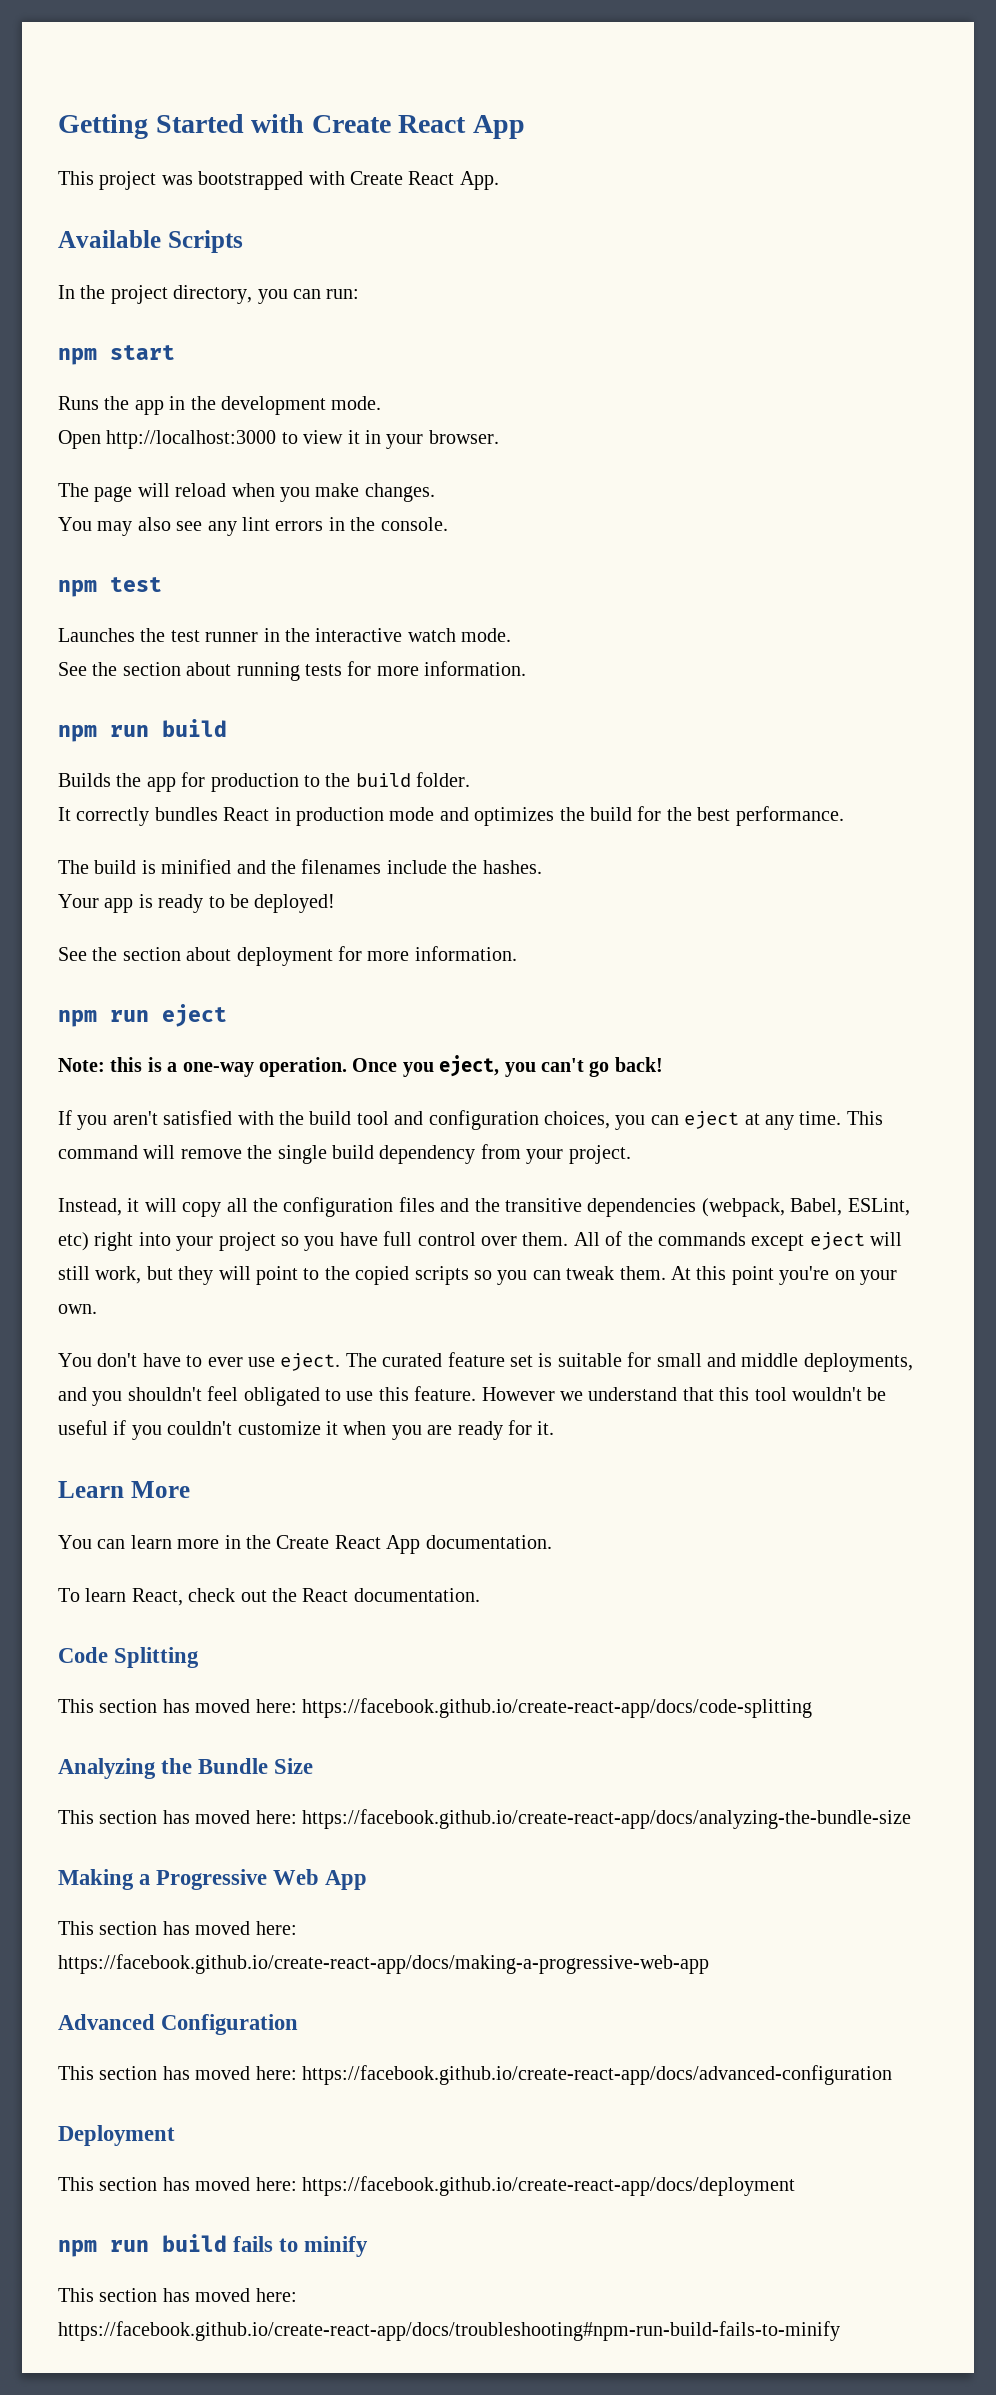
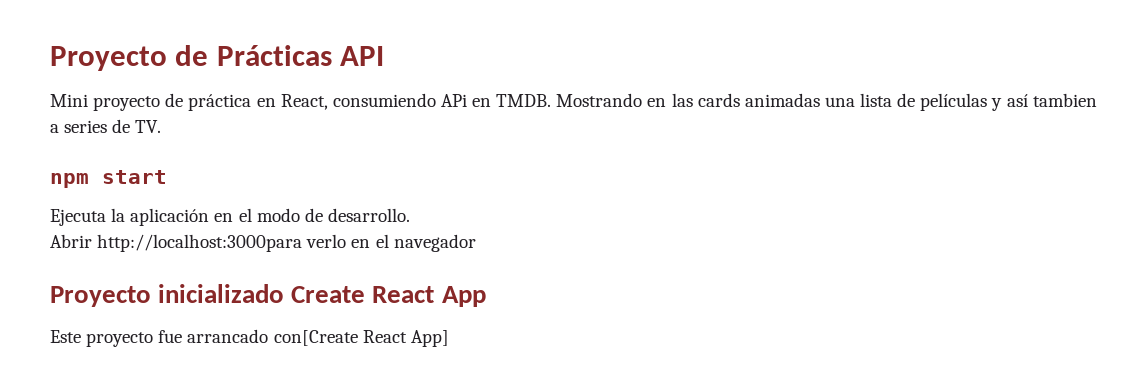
- Getting Started with Create React App
- This project was bootstrapped with Create React App.
- Available Scripts
- In the project directory, you can run:
+ Proyecto de Prácticas API
+ Mini proyecto de práctica en React, consumiendo APi en TMDB. Mostrando en las cards animadas una lista de películas y así tambien a series de TV.
  npm start
- Runs the app in the development mode.
- Open http://localhost:3000 to view it in your browser.
- The page will reload when you make changes.
- You may also see any lint errors in the console.
- npm test
- Launches the test runner in the interactive watch mode.
- See the section about running tests for more information.
- npm run build
- Builds the app for production to the build folder.
- It correctly bundles React in production mode and optimizes the build for the best performance.
- The build is minified and the filenames include the hashes.
- Your app is ready to be deployed!
- See the section about deployment for more information.
- npm run eject
- Note: this is a one-way operation. Once you eject, you can't go back!
- If you aren't satisfied with the build tool and configuration choices, you can eject at any time. This command will remove the single build dependency from your project.
- Instead, it will copy all the configuration files and the transitive dependencies (webpack, Babel, ESLint, etc) right into your project so you have full control over them. All of the commands except eject will still work, but they will point to the copied scripts so you can tweak them. At this point you're on your own.
- You don't have to ever use eject. The curated feature set is suitable for small and middle deployments, and you shouldn't feel obligated to use this feature. However we understand that this tool wouldn't be useful if you couldn't customize it when you are ready for it.
- Learn More
- You can learn more in the Create React App documentation.
- To learn React, check out the React documentation.
- Code Splitting
- This section has moved here: https://facebook.github.io/create-react-app/docs/code-splitting
- Analyzing the Bundle Size
- This section has moved here: https://facebook.github.io/create-react-app/docs/analyzing-the-bundle-size
- Making a Progressive Web App
- This section has moved here: https://facebook.github.io/create-react-app/docs/making-a-progressive-web-app
- Advanced Configuration
- This section has moved here: https://facebook.github.io/create-react-app/docs/advanced-configuration
- Deployment
- This section has moved here: https://facebook.github.io/create-react-app/docs/deployment
- npm run build fails to minify
- This section has moved here: https://facebook.github.io/create-react-app/docs/troubleshooting#npm-run-build-fails-to-minify
+ Ejecuta la aplicación en el modo de desarrollo.
+ Abrir http://localhost:3000para verlo en el navegador
+ Proyecto inicializado Create React App
+ Este proyecto fue arrancado con[Create React App]

